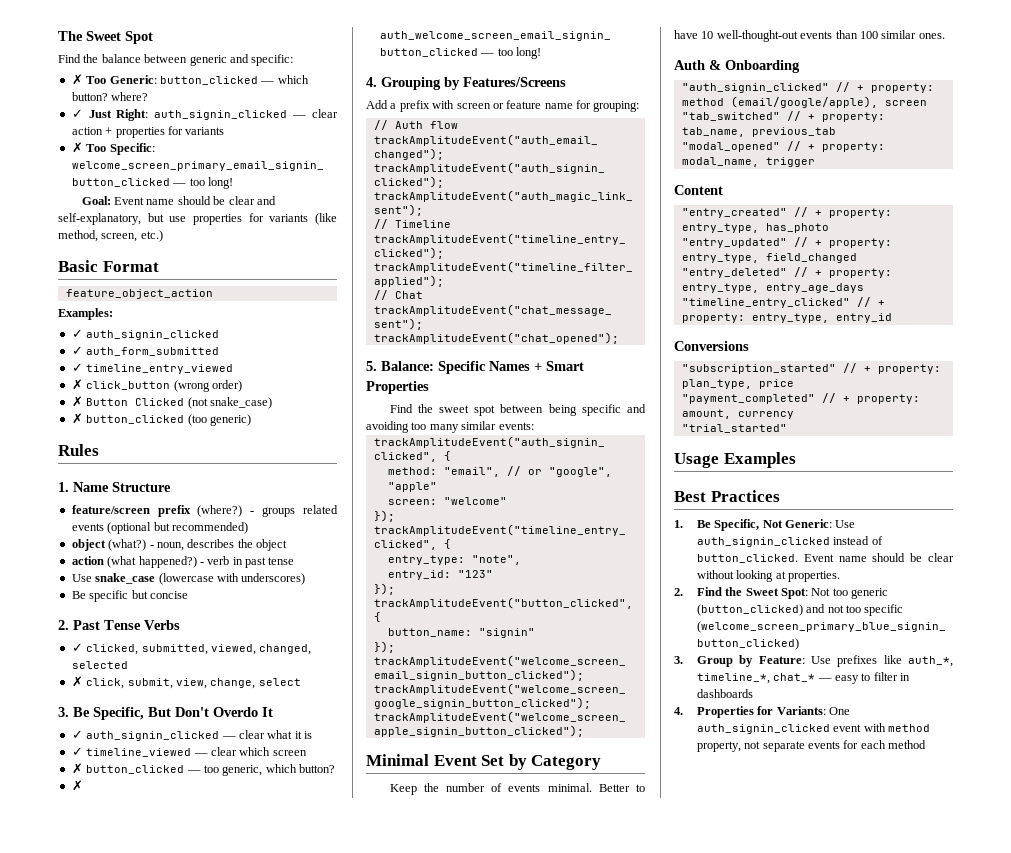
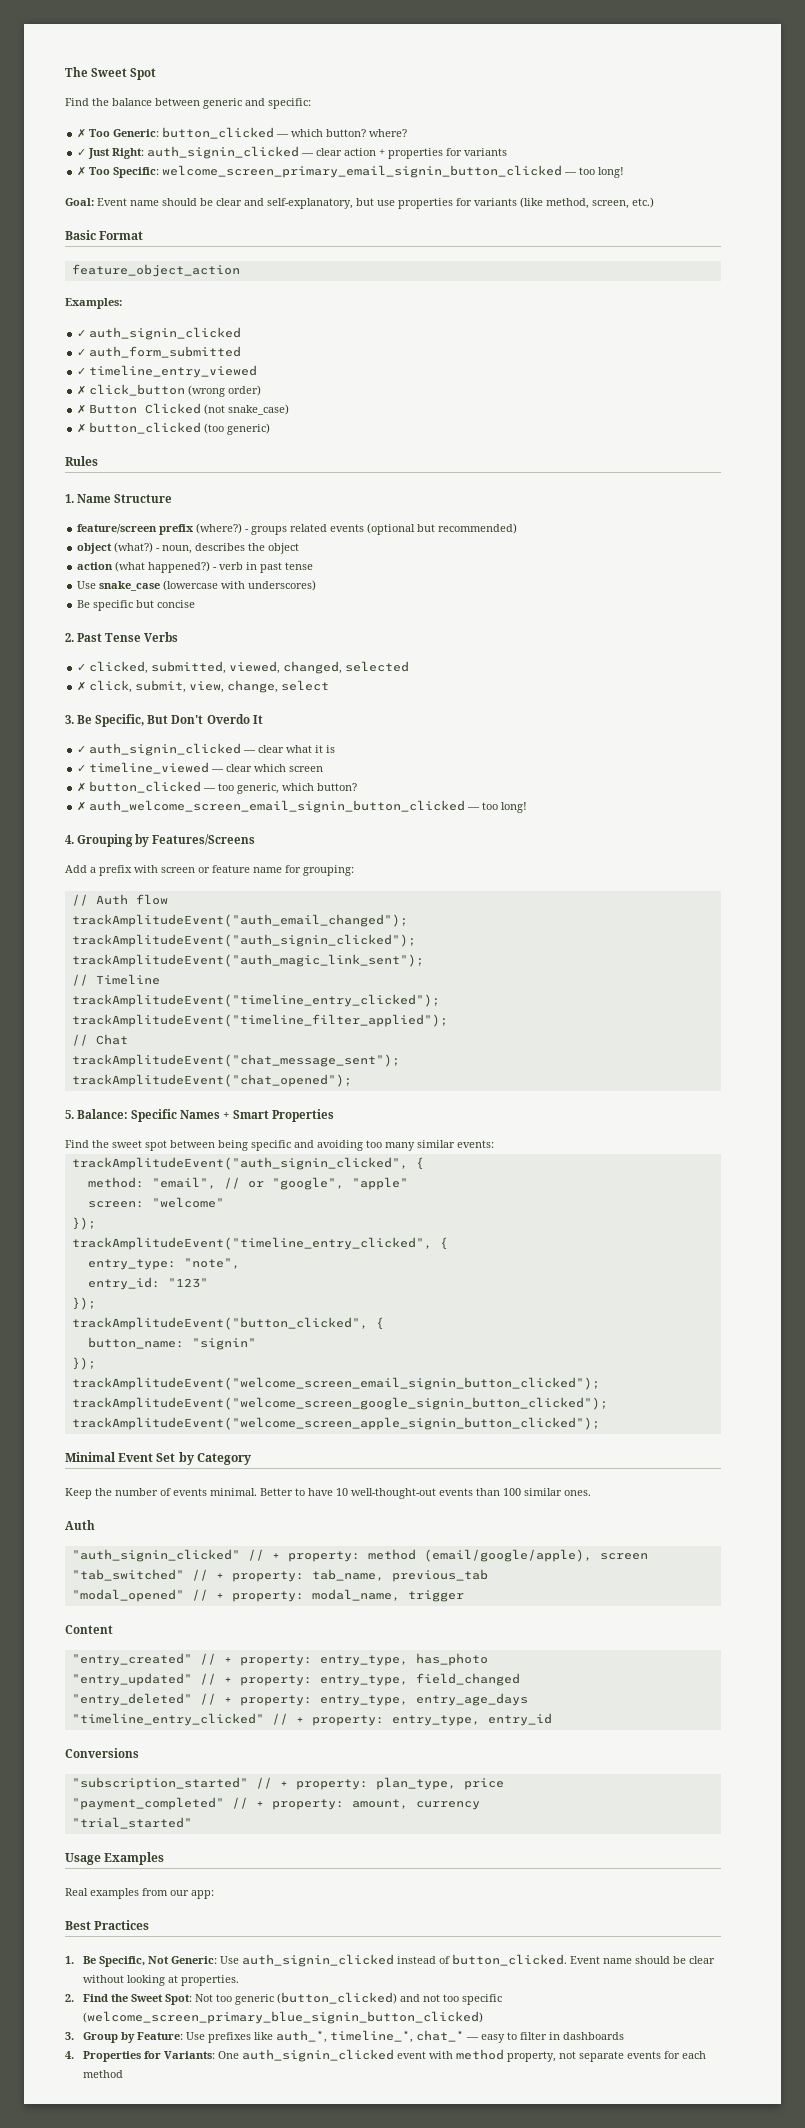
  Better to have 10 well-thought-out events than 100 similar ones.
- Auth & Onboarding
+ Auth
+ Real examples from our app:

